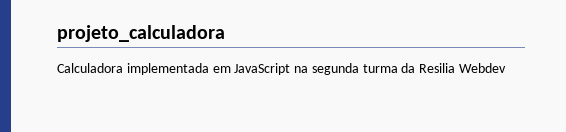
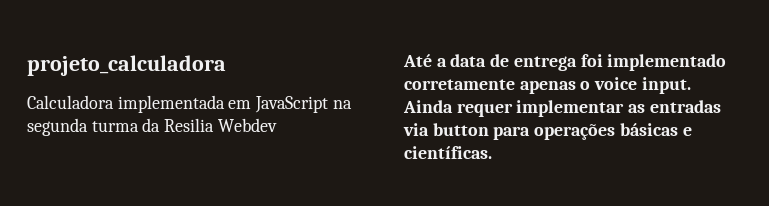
+ Até a data de entrega foi implementado corretamente apenas o voice input. Ainda requer implementar as entradas via button para operações básicas e científicas.

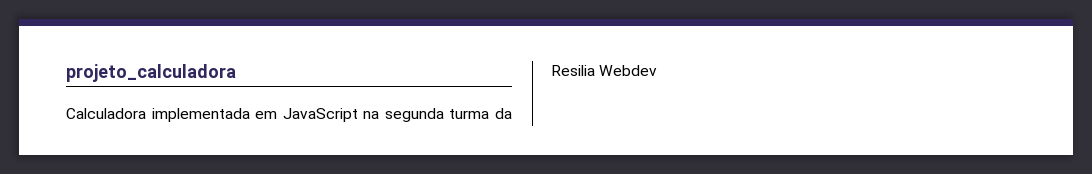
- Até a data de entrega foi implementado corretamente apenas o voice input. Ainda requer implementar as entradas via button para operações básicas e científicas.

